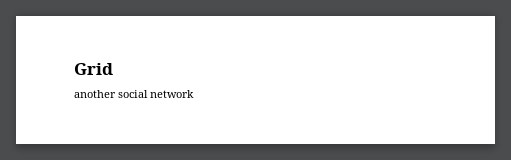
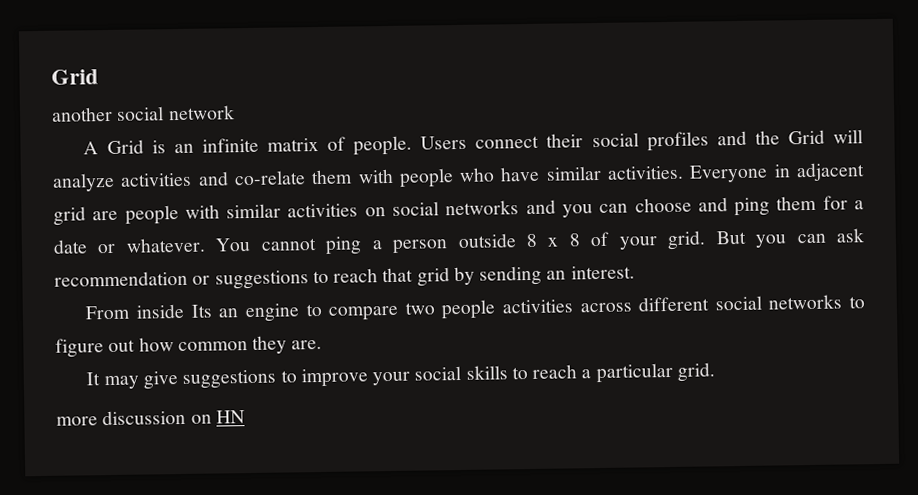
+ A Grid is an infinite matrix of people. Users connect their social profiles and the Grid will analyze activities and co-relate them with people who have similar activities. Everyone in adjacent grid are people with similar activities on social networks and you can choose and ping them for a date or whatever. You cannot ping a person outside 8 x 8 of your grid. But you can ask recommendation or suggestions to reach that grid by sending an interest.
+ From inside Its an engine to compare two people activities across different social networks to figure out how common they are.
+ It may give suggestions to improve your social skills to reach a particular grid.
+ more discussion on HN

